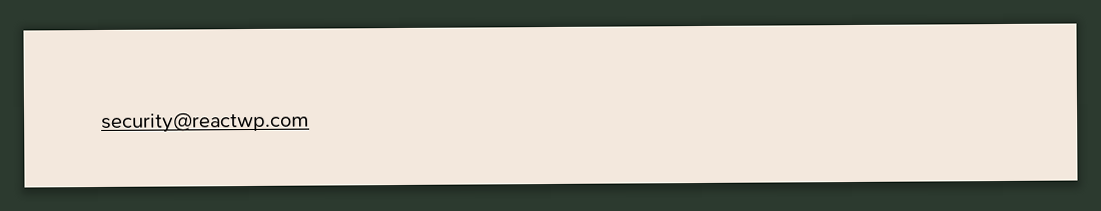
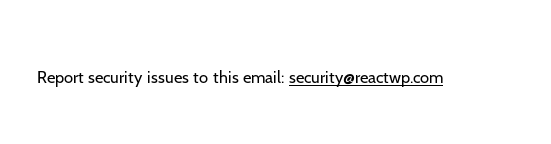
- security@reactwp.com
+ Report security issues to this email: security@reactwp.com

